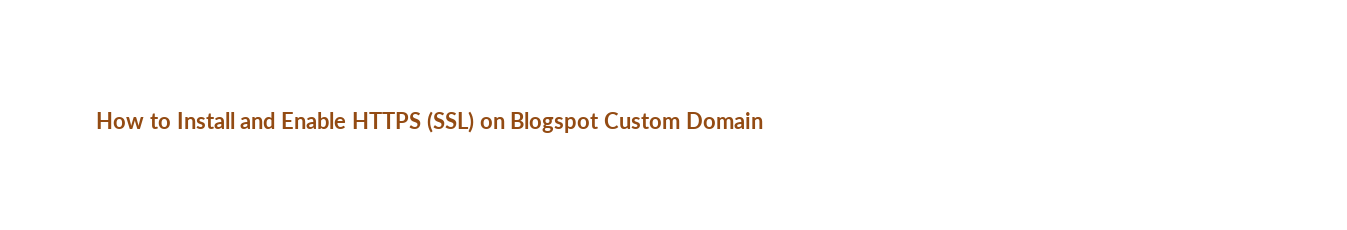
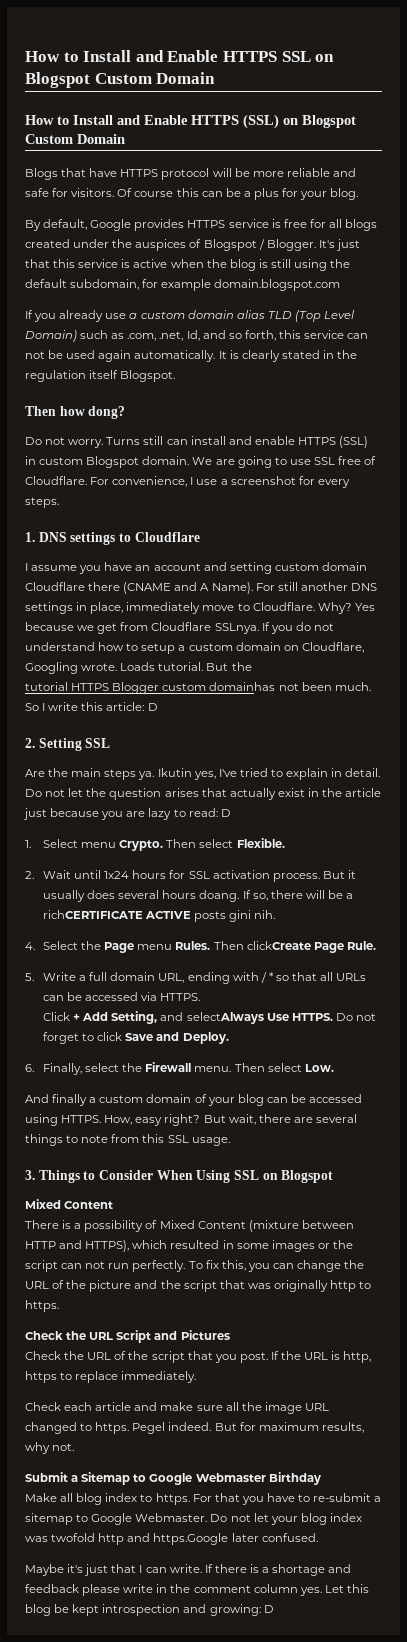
+ How to Install and Enable HTTPS SSL on Blogspot Custom Domain
+ Blogs that have HTTPS protocol will be more reliable and safe for visitors. Of course this can be a plus for your blog.
+ By default, Google provides HTTPS service is free for all blogs created under the auspices of Blogspot / Blogger. It's just that this service is active when the blog is still using the default subdomain, for example domain.blogspot.com
+ If you already use a custom domain alias TLD (Top Level Domain) such as .com, .net, Id, and so forth, this service can not be used again automatically. It is clearly stated in the regulation itself Blogspot.
+ Then how dong?
+ Do not worry. Turns still can install and enable HTTPS (SSL) in custom Blogspot domain. We are going to use SSL free of Cloudflare. For convenience, I use a screenshot for every steps.
+ 1. DNS settings to Cloudflare
+ I assume you have an account and setting custom domain Cloudflare there (CNAME and A Name). For still another DNS settings in place, immediately move to Cloudflare. Why? Yes because we get from Cloudflare SSLnya. If you do not understand how to setup a custom domain on Cloudflare, Googling wrote. Loads tutorial. But the
+ tutorial HTTPS Blogger custom domainhas not been much. So I write this article: D
+ 2. Setting SSL
+ Are the main steps ya. Ikutin yes, I've tried to explain in detail. Do not let the question arises that actually exist in the article just because you are lazy to read: D
+ 1. Select menu Crypto. Then select Flexible.
+ 2. Wait until 1x24 hours for SSL activation process. But it usually does several hours doang. If so, there will be a richCERTIFICATE ACTIVE posts gini nih.
+ 4. Select the Page menu Rules. Then clickCreate Page Rule.
+ 5. Write a full domain URL, ending with / * so that all URLs can be accessed via HTTPS.
+ Click + Add Setting, and selectAlways Use HTTPS. Do not forget to click Save and Deploy.
+ 6. Finally, select the Firewall menu. Then select Low.
+ And finally a custom domain of your blog can be accessed using HTTPS. How, easy right? But wait, there are several things to note from this SSL usage.
+ 3. Things to Consider When Using SSL on Blogspot
+ Mixed Content
+ There is a possibility of Mixed Content (mixture between HTTP and HTTPS), which resulted in some images or the script can not run perfectly. To fix this, you can change the URL of the picture and the script that was originally http to https.
+ Check the URL Script and Pictures
+ Check the URL of the script that you post. If the URL is http, https to replace immediately.
+ Check each article and make sure all the image URL changed to https. Pegel indeed. But for maximum results, why not.
+ Submit a Sitemap to Google Webmaster Birthday
+ Make all blog index to https. For that you have to re-submit a sitemap to Google Webmaster. Do not let your blog index was twofold http and https.Google later confused.
+ Maybe it's just that I can write. If there is a shortage and feedback please write in the comment column yes. Let this blog be kept introspection and growing: D

